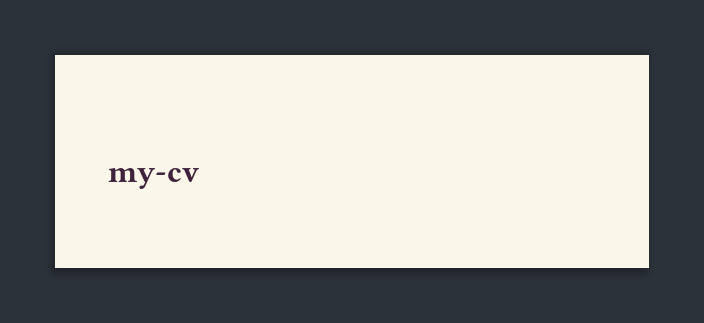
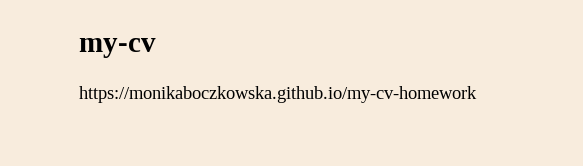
+ https://monikaboczkowska.github.io/my-cv-homework

